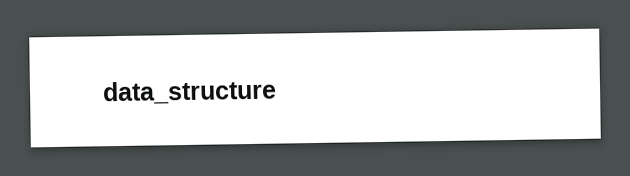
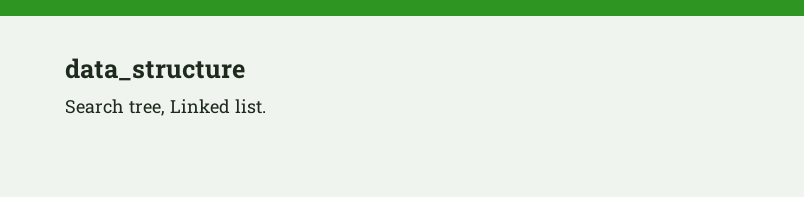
+ Search tree, Linked list.

